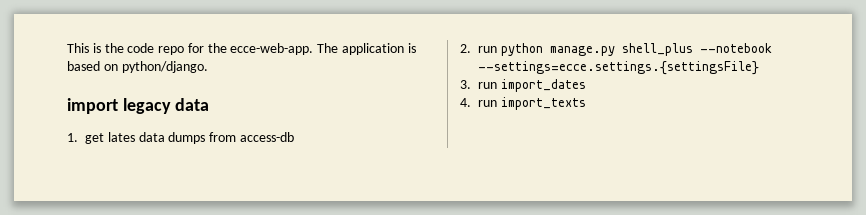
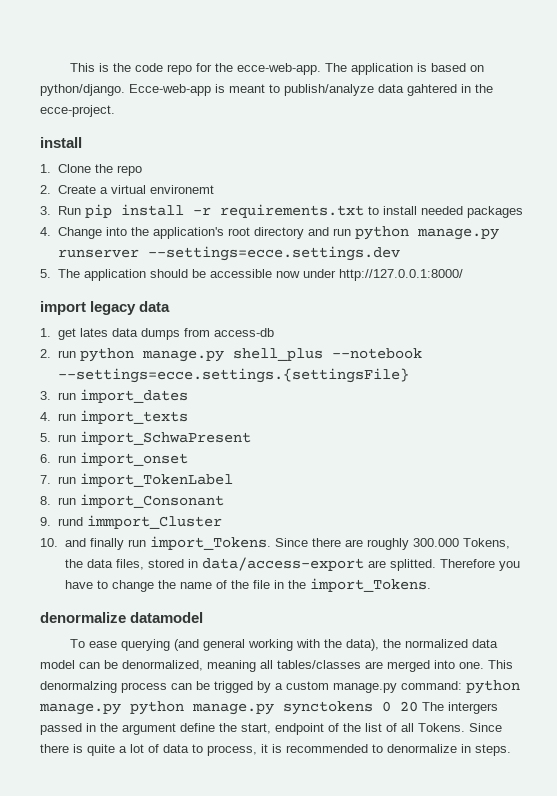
+ Ecce-web-app is meant to publish/analyze data gahtered in the ecce-project.
+ install
+ 1. Clone the repo
+ 2. Create a virtual environemt
+ 3. Run pip install -r requirements.txt to install needed packages
+ 4. Change into the application's root directory and run python manage.py runserver --settings=ecce.settings.dev
+ 5. The application should be accessible now under http://127.0.0.1:8000/
+ 5. run import_SchwaPresent
+ 6. run import_onset
+ 7. run import_TokenLabel
+ 8. run import_Consonant
+ 9. rund immport_Cluster
+ 10. and finally run import_Tokens. Since there are roughly 300.000 Tokens, the data files, stored in data/access-export are splitted. Therefore you have to change the name of the file in the import_Tokens.
+ denormalize datamodel
+ To ease querying (and general working with the data), the normalized data model can be denormalized, meaning all tables/classes are merged into one. This denormalzing process can be trigged by a custom manage.py command: python manage.py python manage.py synctokens 0 20 The intergers passed in the argument define the start, endpoint of the list of all Tokens. Since there is quite a lot of data to process, it is recommended to denormalize in steps.

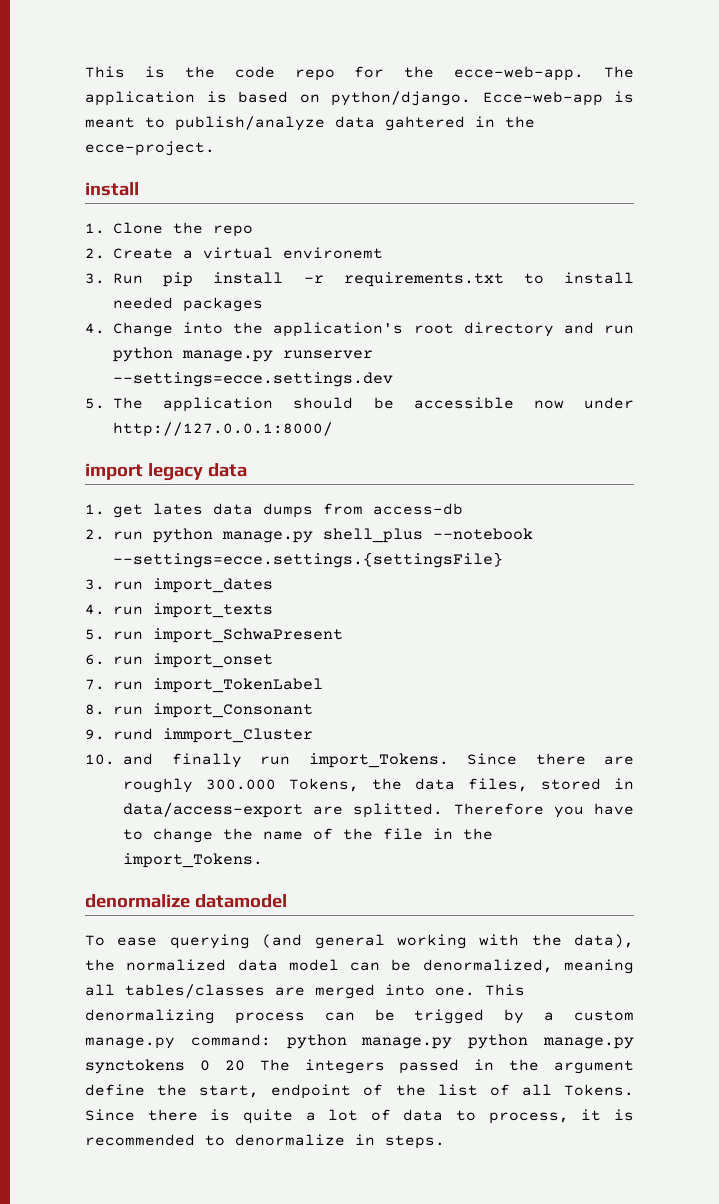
- This denormalzing process can be trigged by a custom manage.py command: python manage.py python manage.py synctokens 0 20 The intergers passed in the argument define the start, endpoint of the list of all Tokens.
+ This denormalizing process can be trigged by a custom manage.py command: python manage.py python manage.py synctokens 0 20 The integers passed in the argument define the start, endpoint of the list of all Tokens.

